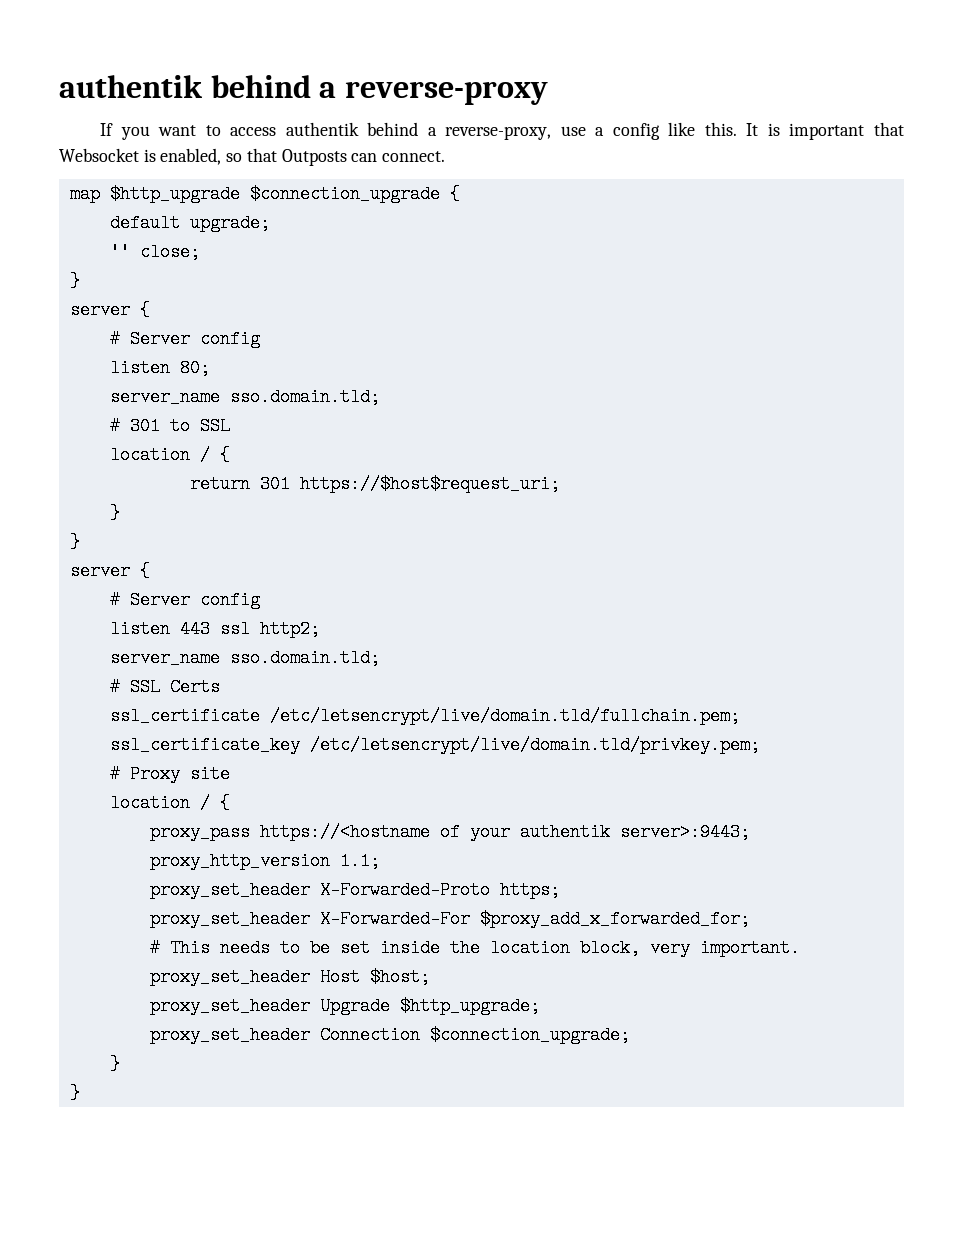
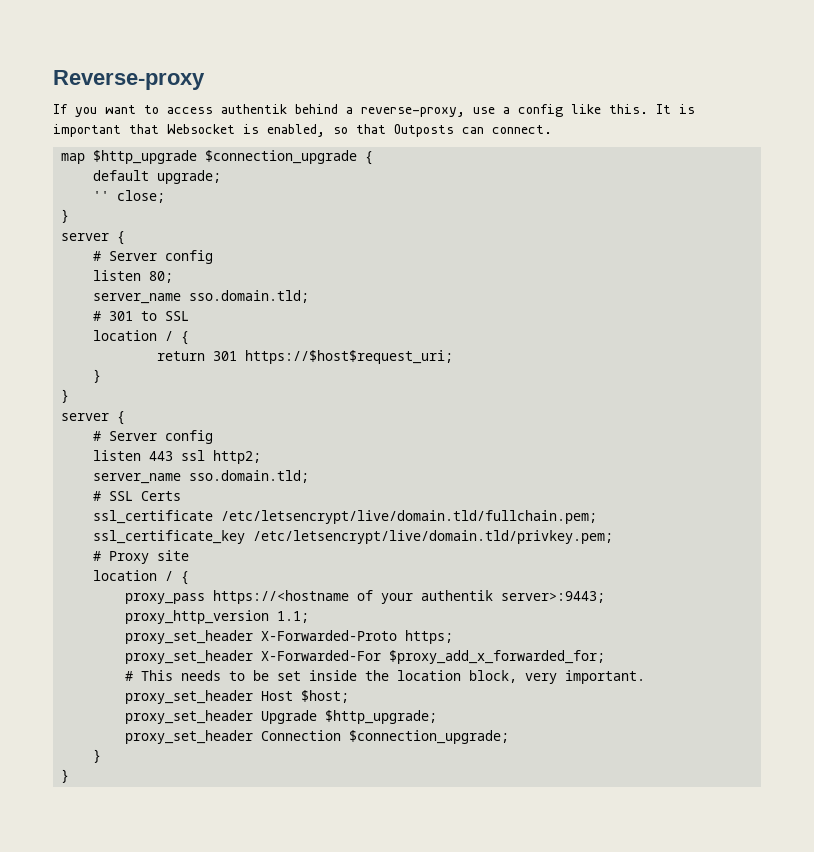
- authentik behind a reverse-proxy
+ Reverse-proxy

